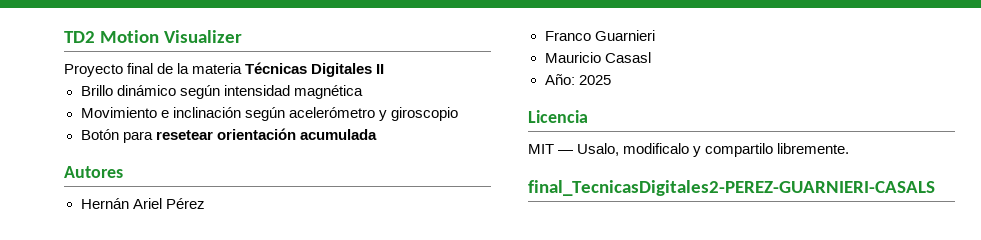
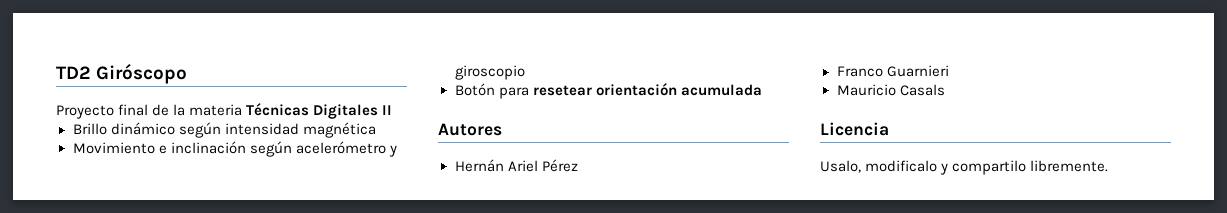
- TD2 Motion Visualizer
+ TD2 Giróscopo
- Mauricio Casasl
- Año: 2025
+ Mauricio Casals
- MIT — Usalo, modificalo y compartilo libremente.
+ Usalo, modificalo y compartilo libremente.
- final_TecnicasDigitales2-PEREZ-GUARNIERI-CASALS

